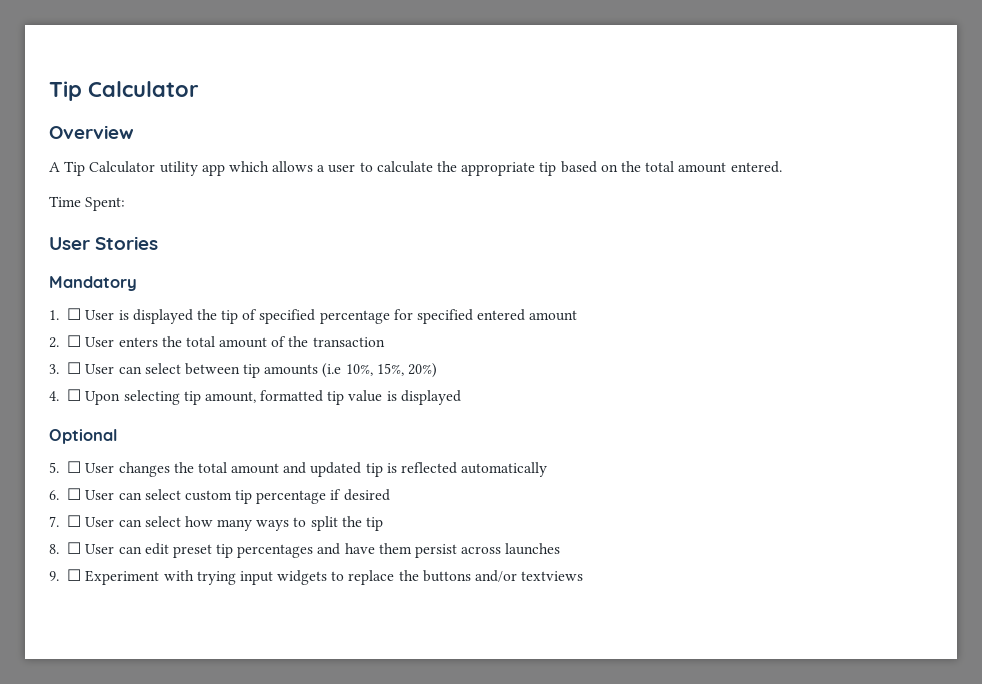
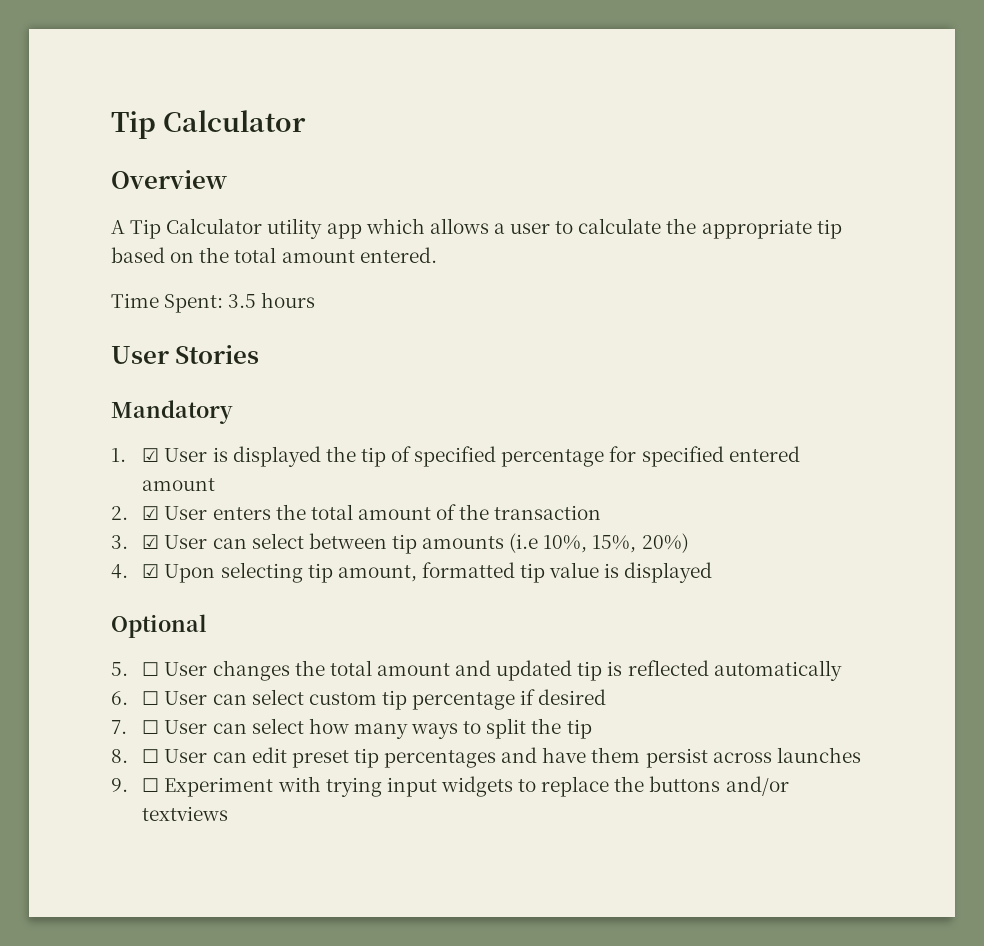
- Time Spent:
+ Time Spent: 3.5 hours
- 1. ☐ User is displayed the tip of specified percentage for specified entered amount
+ 1. ☑ User is displayed the tip of specified percentage for specified entered amount
- 2. ☐ User enters the total amount of the transaction
+ 2. ☑ User enters the total amount of the transaction
- 3. ☐ User can select between tip amounts (i.e 10%, 15%, 20%)
+ 3. ☑ User can select between tip amounts (i.e 10%, 15%, 20%)
- 4. ☐ Upon selecting tip amount, formatted tip value is displayed
+ 4. ☑ Upon selecting tip amount, formatted tip value is displayed

